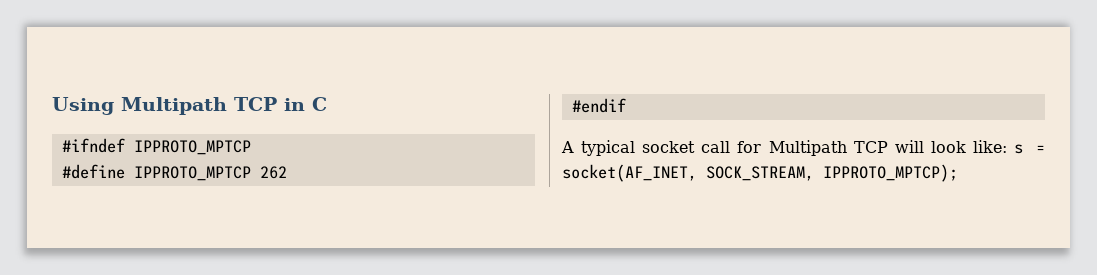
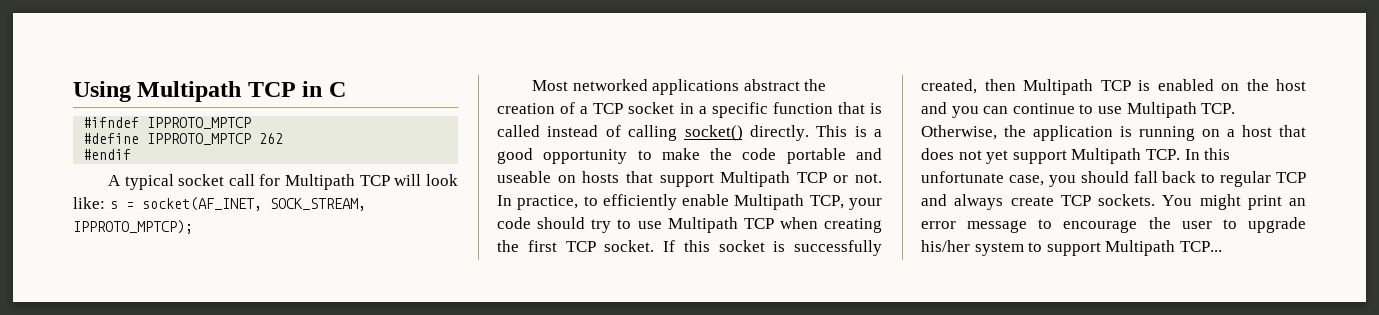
+ Most networked applications abstract the creation of a TCP socket in a specific function that is called instead of calling socket() directly. This is a good opportunity to make the code portable and useable on hosts that support Multipath TCP or not. In practice, to efficiently enable Multipath TCP, your code should try to use Multipath TCP when creating the first TCP socket. If this socket is successfully created, then Multipath TCP is enabled on the host and you can continue to use Multipath TCP. Otherwise, the application is running on a host that does not yet support Multipath TCP. In this unfortunate case, you should fall back to regular TCP and always create TCP sockets. You might print an error message to encourage the user to upgrade his/her system to support Multipath TCP...

